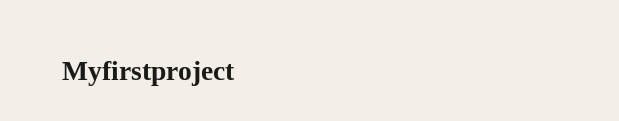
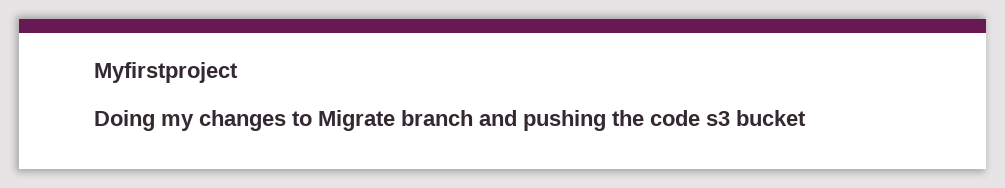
+ Doing my changes to Migrate branch and pushing the code s3 bucket

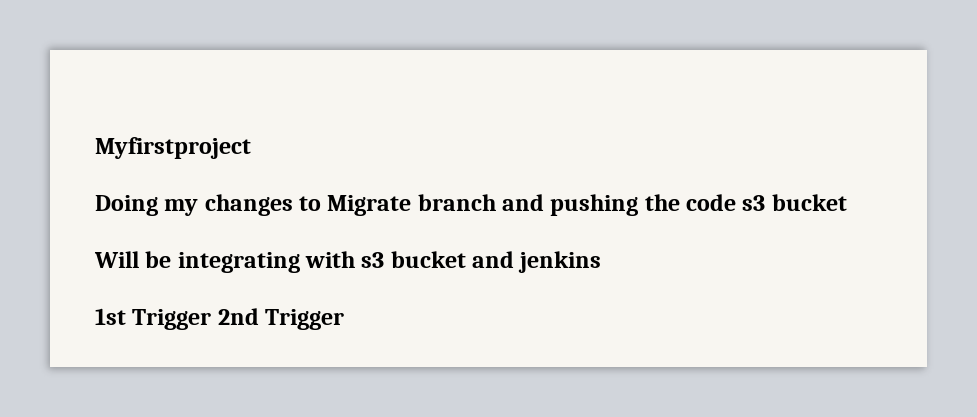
+ Will be integrating with s3 bucket and jenkins
+ 1st Trigger 2nd Trigger

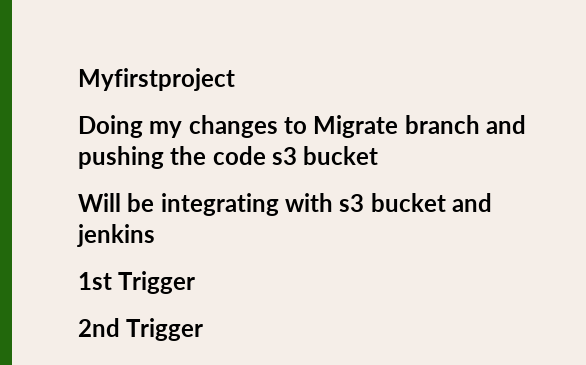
- 1st Trigger 2nd Trigger
+ 1st Trigger
+ 2nd Trigger

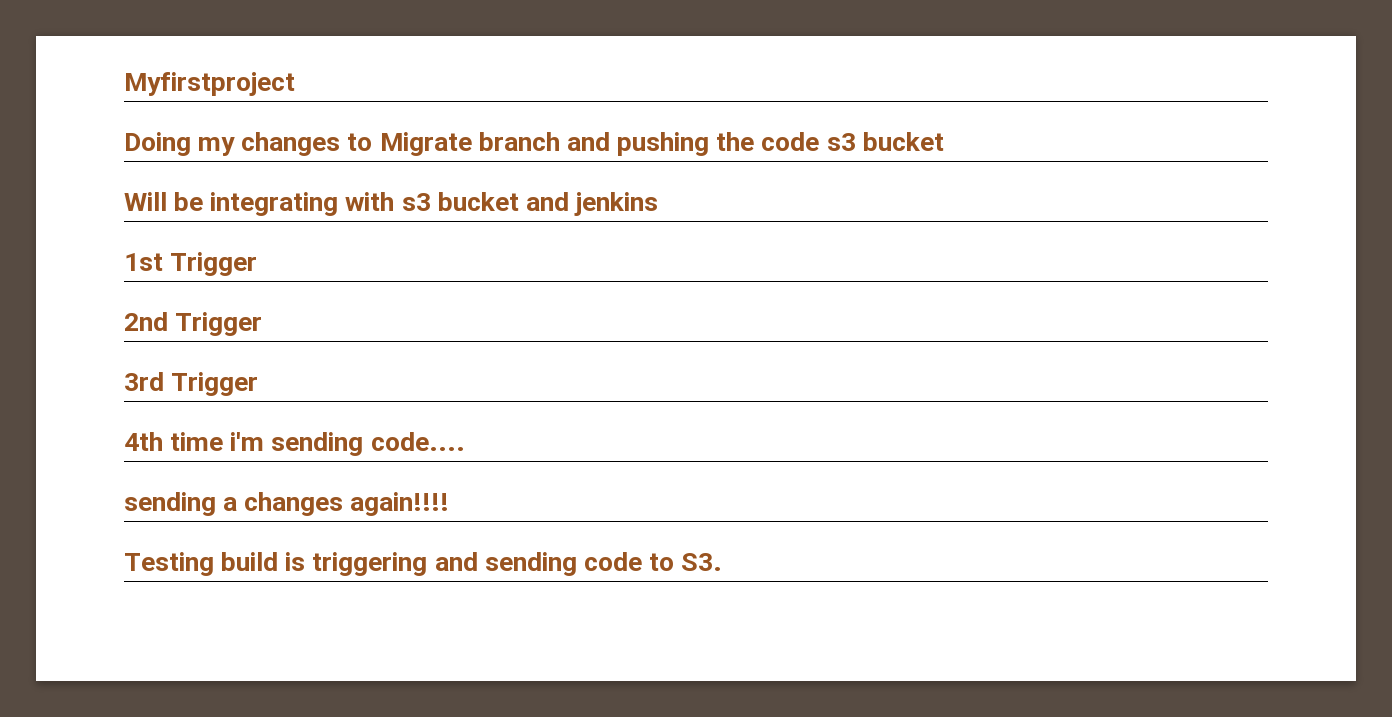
+ 3rd Trigger
+ 4th time i'm sending code....
+ sending a changes again!!!!
+ Testing build is triggering and sending code to S3.

